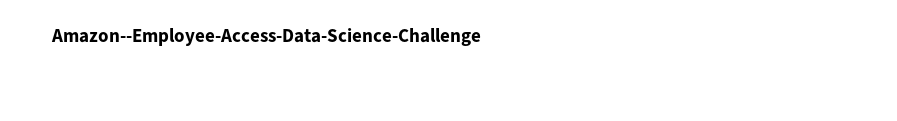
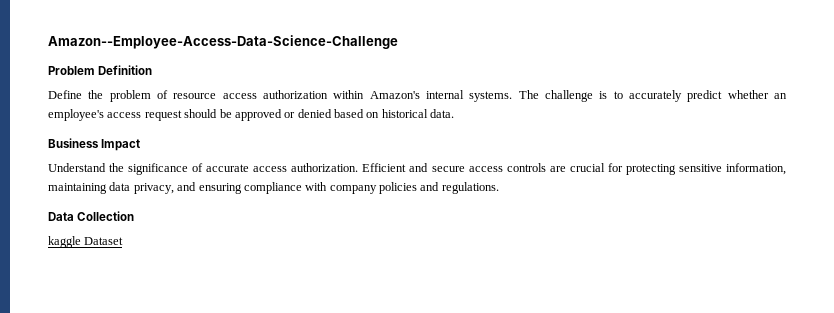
+ Problem Definition
+ Define the problem of resource access authorization within Amazon's internal systems. The challenge is to accurately predict whether an employee's access request should be approved or denied based on historical data.
+ Business Impact
+ Understand the significance of accurate access authorization. Efficient and secure access controls are crucial for protecting sensitive information, maintaining data privacy, and ensuring compliance with company policies and regulations.
+ Data Collection
+ kaggle Dataset

